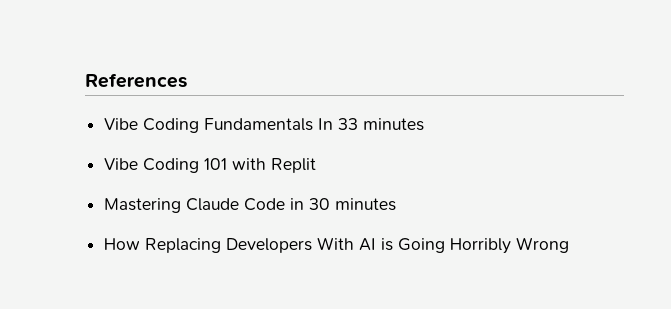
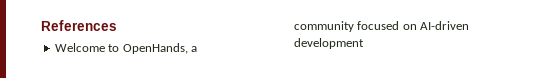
- Vibe Coding Fundamentals In 33 minutes
- Vibe Coding 101 with Replit
- Mastering Claude Code in 30 minutes
- How Replacing Developers With AI is Going Horribly Wrong
+ Welcome to OpenHands, a community focused on AI-driven development

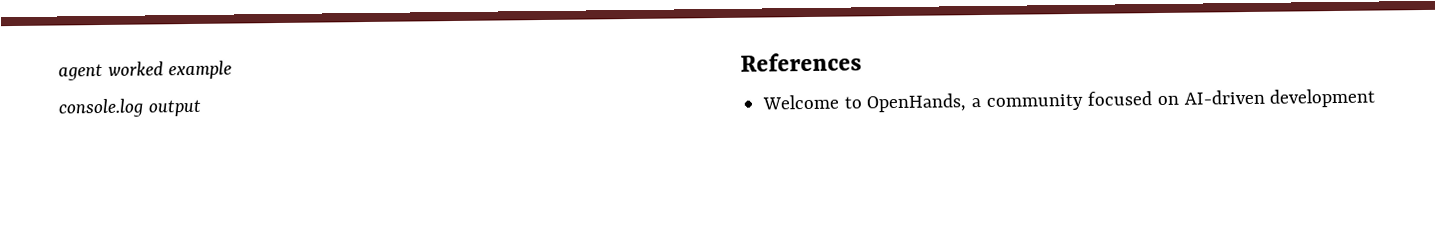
+ agent worked example
+ console.log output

